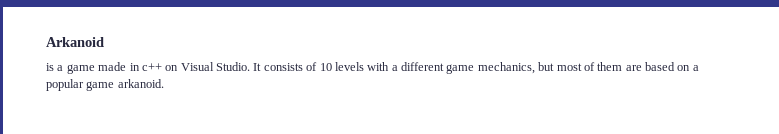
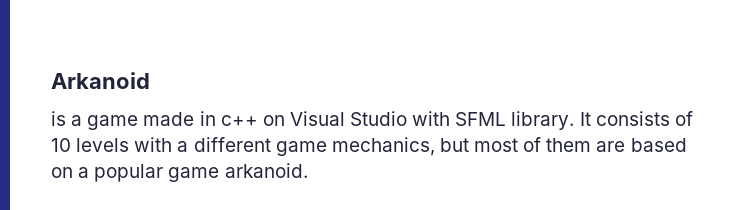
- is a game made in c++ on Visual Studio.
+ is a game made in c++ on Visual Studio with SFML library.

